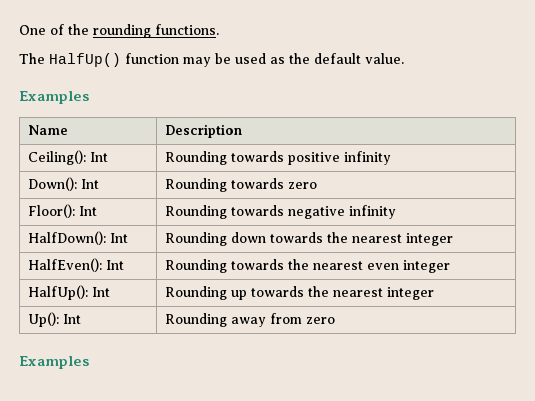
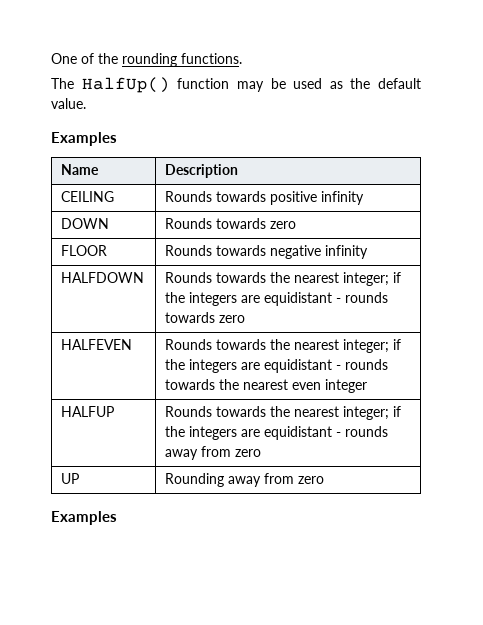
- Ceiling(): Int | Rounding towards positive infinity
+ CEILING | Rounds towards positive infinity
- Down(): Int | Rounding towards zero
- Floor(): Int | Rounding towards negative infinity
+ DOWN | Rounds towards zero
+ FLOOR | Rounds towards negative infinity
- HalfDown(): Int | Rounding down towards the nearest integer
- HalfEven(): Int | Rounding towards the nearest even integer
+ HALFDOWN | Rounds towards the nearest integer; if the integers are equidistant - rounds towards zero
+ HALFEVEN | Rounds towards the nearest integer; if the integers are equidistant - rounds towards the nearest even integer
- HalfUp(): Int | Rounding up towards the nearest integer
- Up(): Int | Rounding away from zero
+ HALFUP | Rounds towards the nearest integer; if the integers are equidistant - rounds away from zero
+ UP | Rounding away from zero

